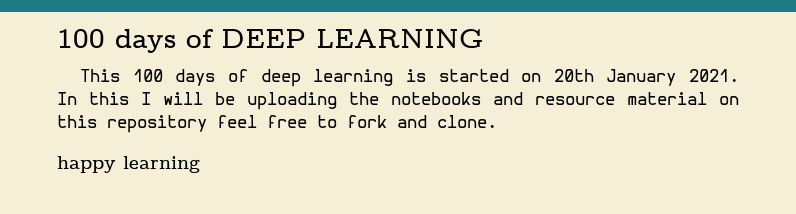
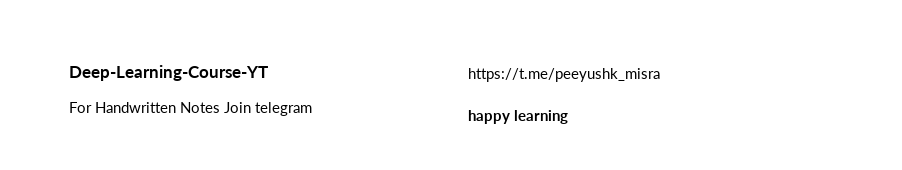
- 100 days of DEEP LEARNING
- This 100 days of deep learning is started on 20th January 2021. In this I will be uploading the notebooks and resource material on this repository feel free to fork and clone.
+ Deep-Learning-Course-YT
+ For Handwritten Notes Join telegram https://t.me/peeyushk_misra

